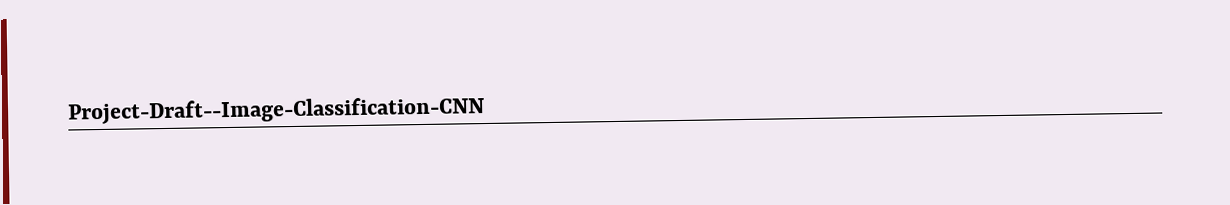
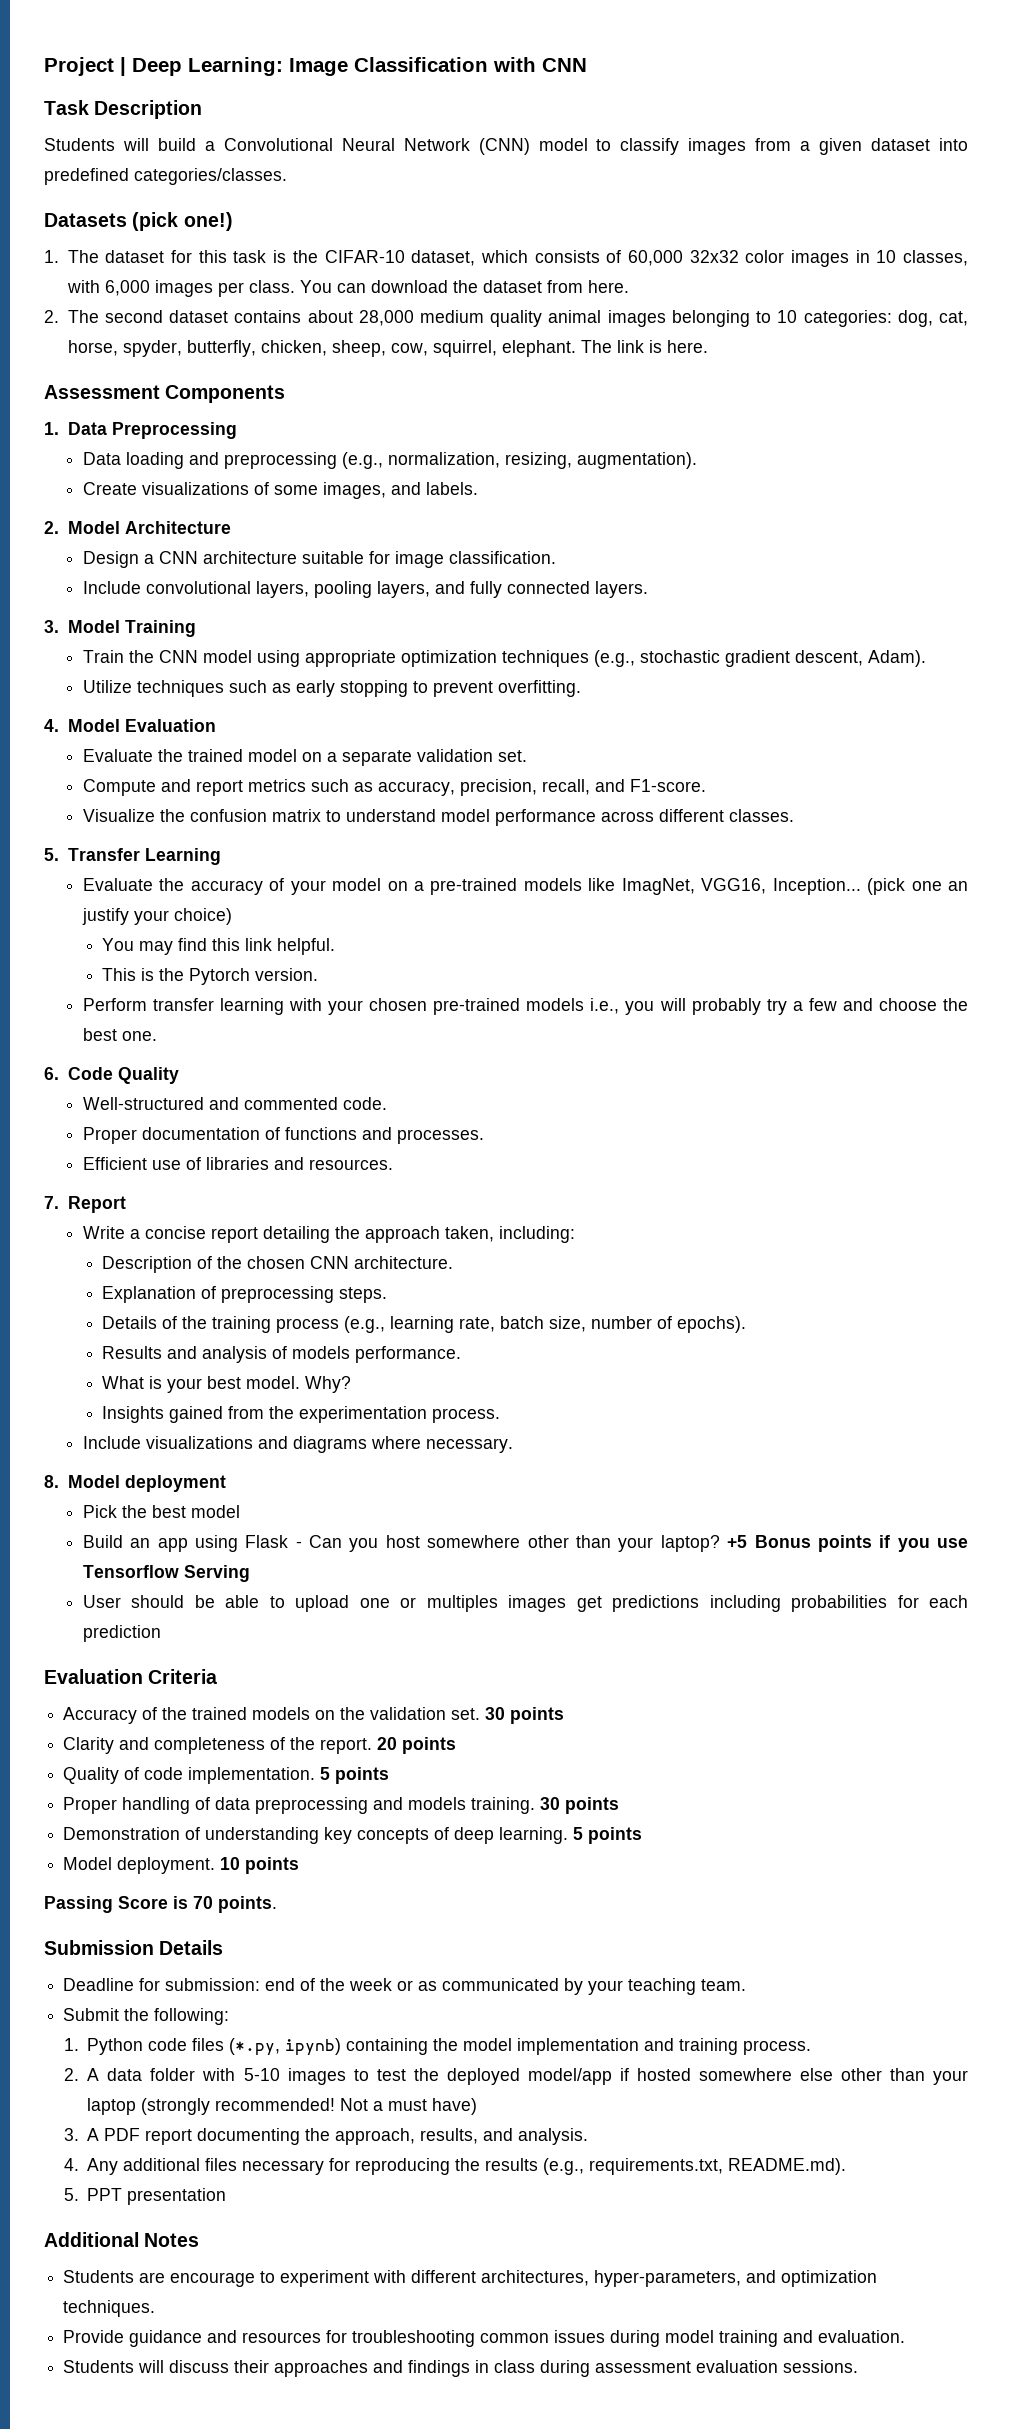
- Project-Draft--Image-Classification-CNN
+ Project | Deep Learning: Image Classification with CNN
+ Task Description
+ Students will build a Convolutional Neural Network (CNN) model to classify images from a given dataset into predefined categories/classes.
+ Datasets (pick one!)
+ 1. The dataset for this task is the CIFAR-10 dataset, which consists of 60,000 32x32 color images in 10 classes, with 6,000 images per class. You can download the dataset from here.
+ 2. The second dataset contains about 28,000 medium quality animal images belonging to 10 categories: dog, cat, horse, spyder, butterfly, chicken, sheep, cow, squirrel, elephant. The link is here.
+ Assessment Components
+ 1. Data Preprocessing
+ Data loading and preprocessing (e.g., normalization, resizing, augmentation).
+ Create visualizations of some images, and labels.
+ 2. Model Architecture
+ Design a CNN architecture suitable for image classification.
+ Include convolutional layers, pooling layers, and fully connected layers.
+ 3. Model Training
+ Train the CNN model using appropriate optimization techniques (e.g., stochastic gradient descent, Adam).
+ Utilize techniques such as early stopping to prevent overfitting.
+ 4. Model Evaluation
+ Evaluate the trained model on a separate validation set.
+ Compute and report metrics such as accuracy, precision, recall, and F1-score.
+ Visualize the confusion matrix to understand model performance across different classes.
+ 5. Transfer Learning
+ Evaluate the accuracy of your model on a pre-trained models like ImagNet, VGG16, Inception... (pick one an justify your choice)
+ You may find this link helpful.
+ This is the Pytorch version.
+ Perform transfer learning with your chosen pre-trained models i.e., you will probably try a few and choose the best one.
+ 6. Code Quality
+ Well-structured and commented code.
+ Proper documentation of functions and processes.
+ Efficient use of libraries and resources.
+ 7. Report
+ Write a concise report detailing the approach taken, including:
+ Description of the chosen CNN architecture.
+ Explanation of preprocessing steps.
+ Details of the training process (e.g., learning rate, batch size, number of epochs).
+ Results and analysis of models performance.
+ What is your best model. Why?
+ Insights gained from the experimentation process.
+ Include visualizations and diagrams where necessary.
+ 8. Model deployment
+ Pick the best model
+ Build an app using Flask - Can you host somewhere other than your laptop? +5 Bonus points if you use Tensorflow Serving
+ User should be able to upload one or multiples images get predictions including probabilities for each prediction
+ Evaluation Criteria
+ Accuracy of the trained models on the validation set. 30 points
+ Clarity and completeness of the report. 20 points
+ Quality of code implementation. 5 points
+ Proper handling of data preprocessing and models training. 30 points
+ Demonstration of understanding key concepts of deep learning. 5 points
+ Model deployment. 10 points
+ Passing Score is 70 points.
+ Submission Details
+ Deadline for submission: end of the week or as communicated by your teaching team.
+ Submit the following:
+ 1. Python code files (*.py, ipynb) containing the model implementation and training process.
+ 2. A data folder with 5-10 images to test the deployed model/app if hosted somewhere else other than your laptop (strongly recommended! Not a must have)
+ 3. A PDF report documenting the approach, results, and analysis.
+ 4. Any additional files necessary for reproducing the results (e.g., requirements.txt, README.md).
+ 5. PPT presentation
+ Additional Notes
+ Students are encourage to experiment with different architectures, hyper-parameters, and optimization techniques.
+ Provide guidance and resources for troubleshooting common issues during model training and evaluation.
+ Students will discuss their approaches and findings in class during assessment evaluation sessions.

